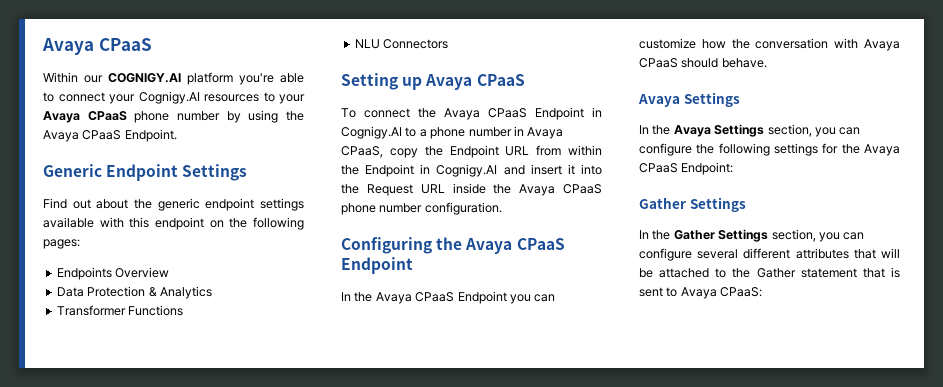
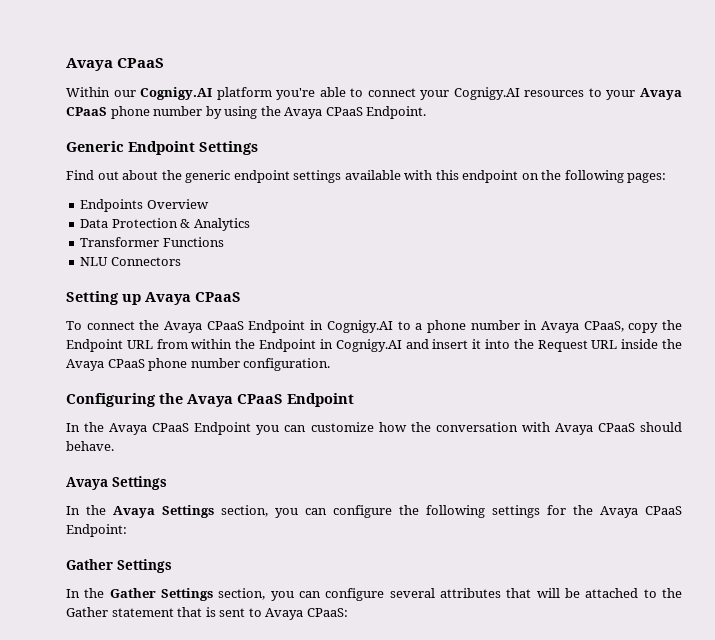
- Within our COGNIGY.AI platform you're able to connect your Cognigy.AI resources to your Avaya CPaaS phone number by using the Avaya CPaaS Endpoint.
+ Within our Cognigy.AI platform you're able to connect your Cognigy.AI resources to your Avaya CPaaS phone number by using the Avaya CPaaS Endpoint.
- In the Gather Settings section, you can configure several different attributes that will be attached to the Gather statement that is sent to Avaya CPaaS:
+ In the Gather Settings section, you can configure several attributes that will be attached to the Gather statement that is sent to Avaya CPaaS:

